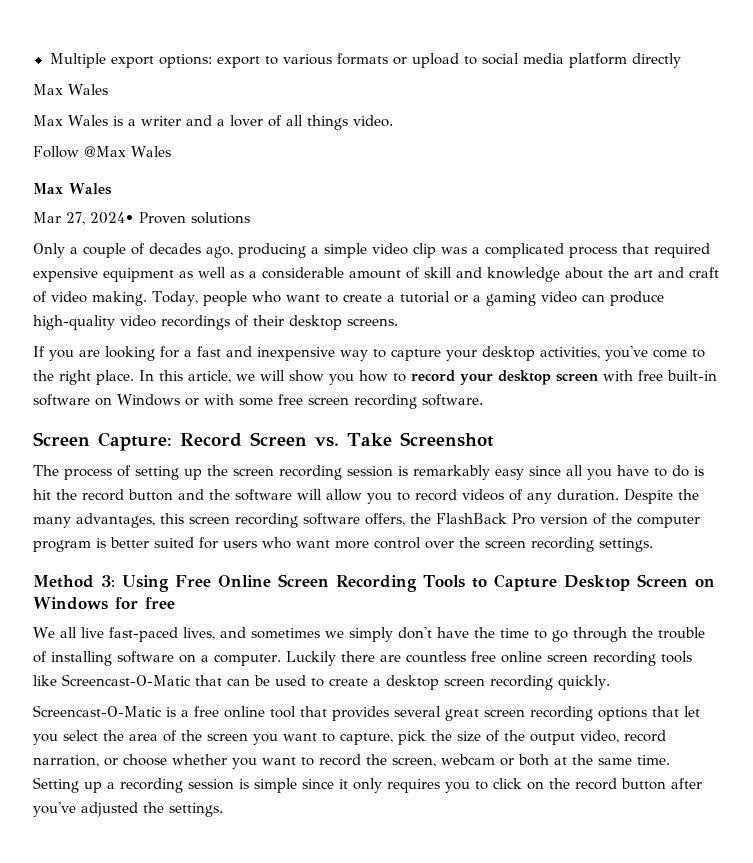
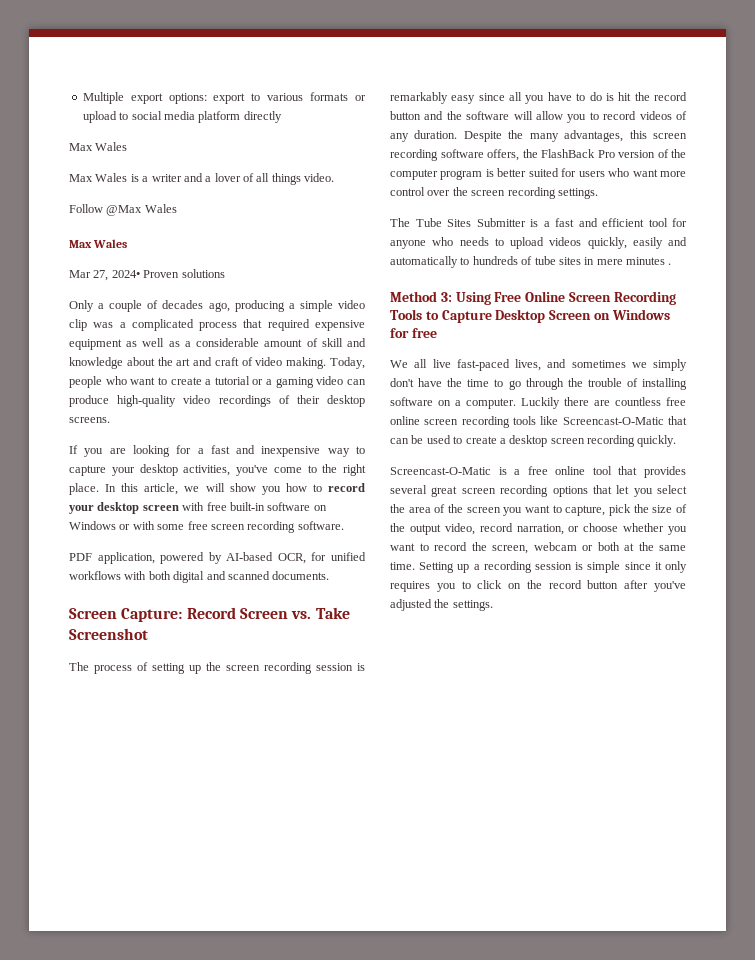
+ PDF application, powered by AI-based OCR, for unified workflows with both digital and scanned documents.
+ The Tube Sites Submitter is a fast and efficient tool for anyone who needs to upload videos quickly, easily and automatically to hundreds of tube sites in mere minutes .

